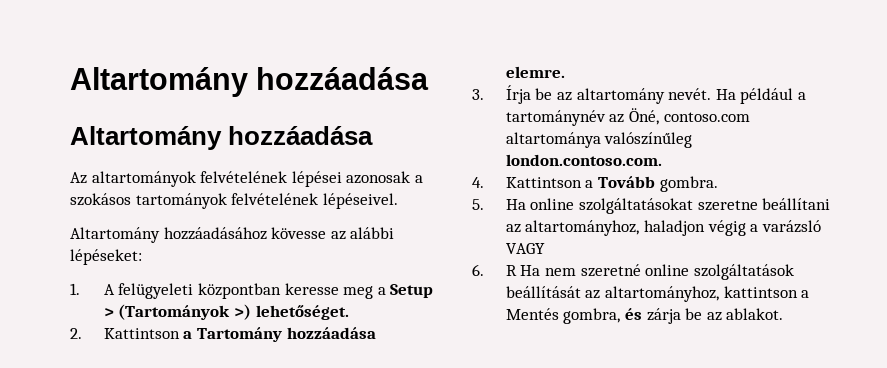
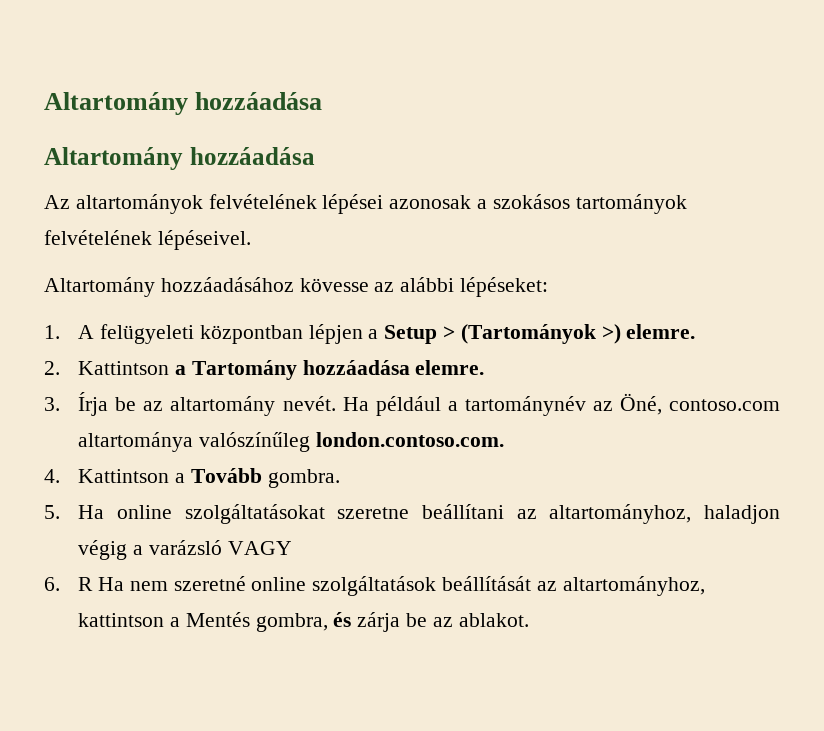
- 1. A felügyeleti központban keresse meg a Setup > (Tartományok >) lehetőséget.
+ 1. A felügyeleti központban lépjen a Setup > (Tartományok >) elemre.

